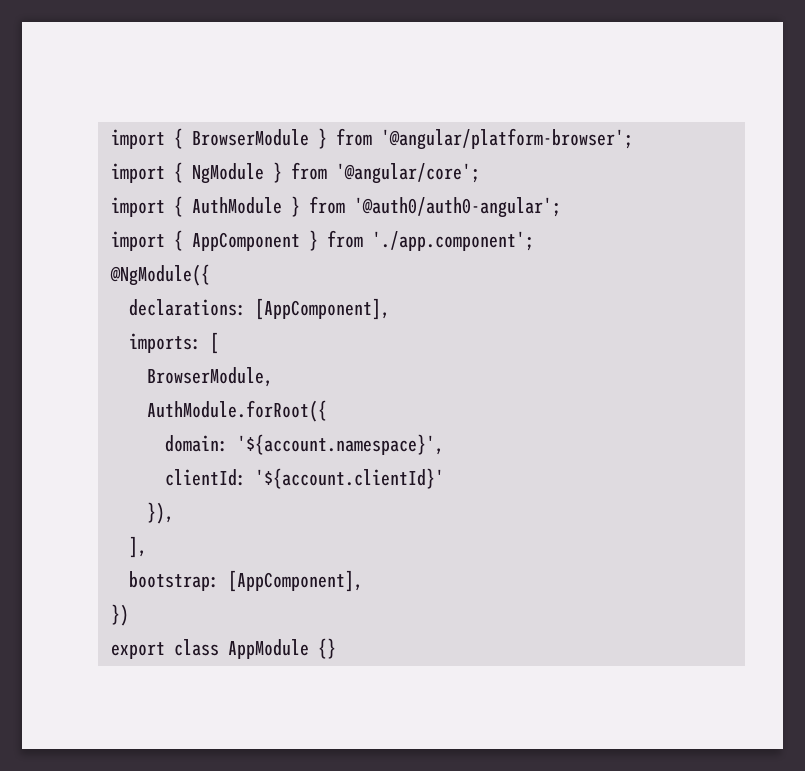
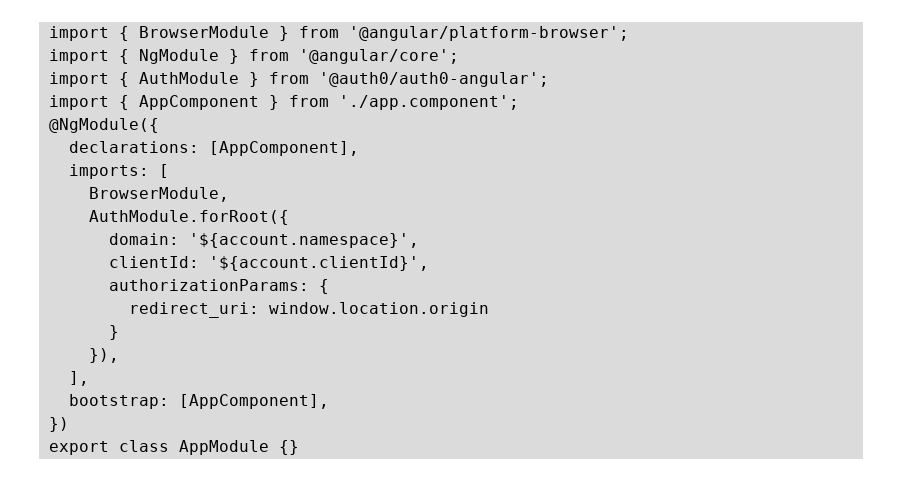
- clientId: '${account.clientId}'
+ clientId: '${account.clientId}',
+ authorizationParams: {
+ redirect_uri: window.location.origin
+ }

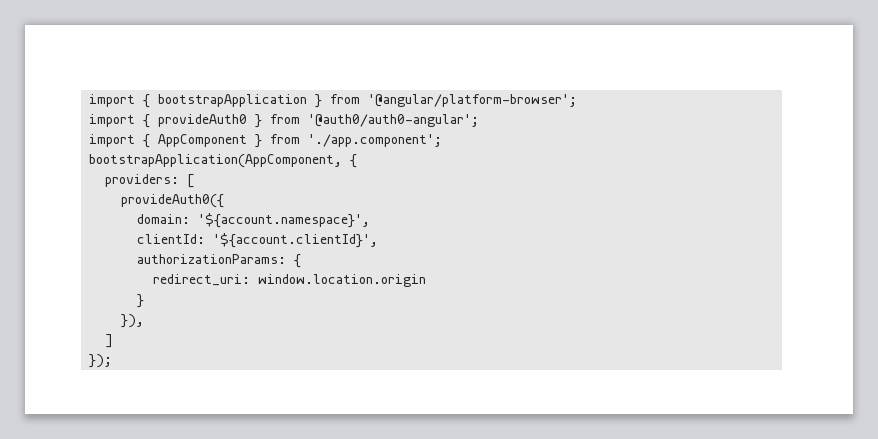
- import { BrowserModule } from '@angular/platform-browser';
+ import { bootstrapApplication } from '@angular/platform-browser';
- import { NgModule } from '@angular/core';
- import { AuthModule } from '@auth0/auth0-angular';
+ import { provideAuth0 } from '@auth0/auth0-angular';
- @NgModule({
- declarations: [AppComponent],
- imports: [
+ bootstrapApplication(AppComponent, {
+ providers: [
- BrowserModule,
- AuthModule.forRoot({
+ provideAuth0({
- ],
- bootstrap: [AppComponent],
- })
- export class AppModule {}
+ ]
+ });

